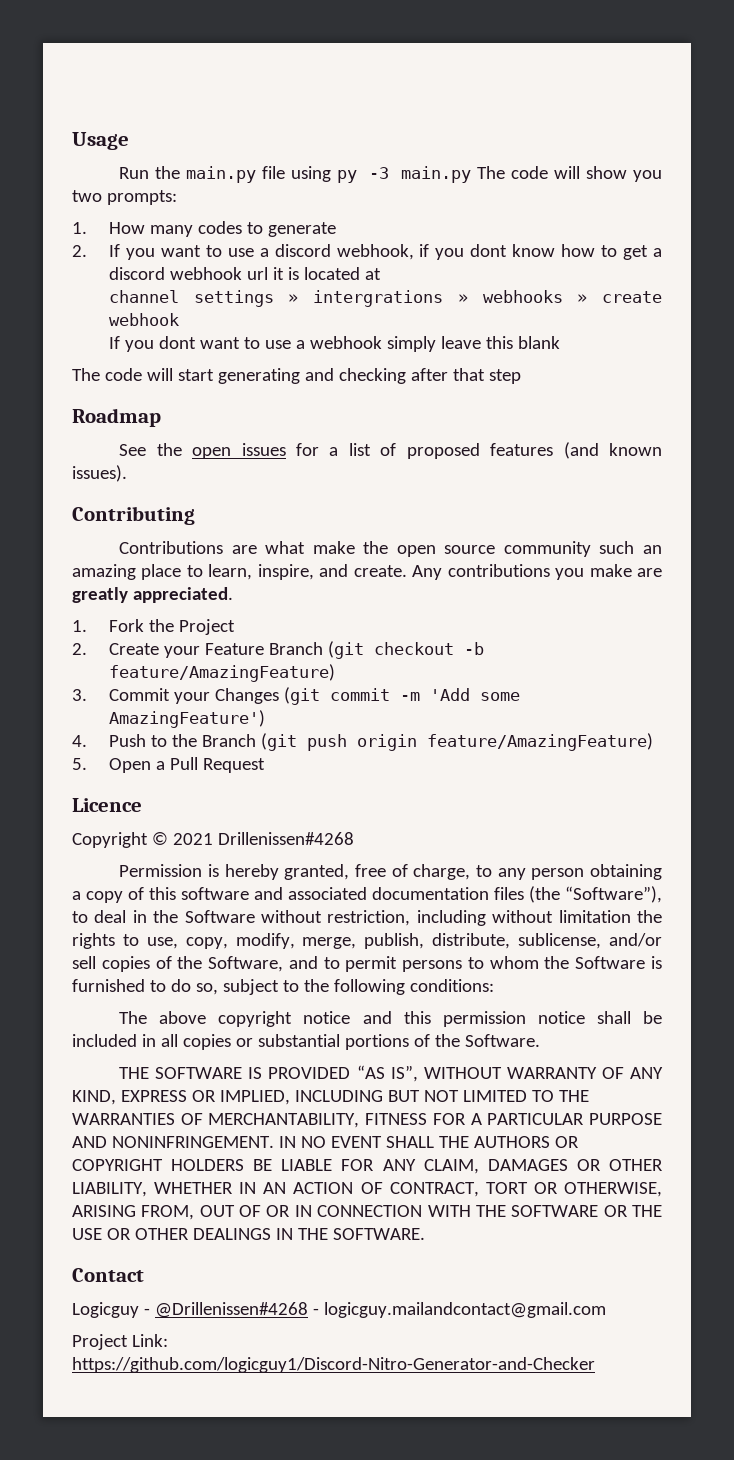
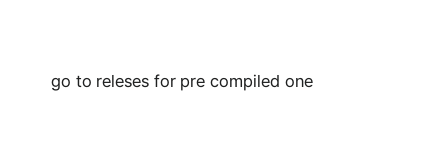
- Usage
- Run the main.py file using py -3 main.py The code will show you two prompts:
- 1. How many codes to generate
- 2. If you want to use a discord webhook, if you dont know how to get a discord webhook url it is located at
- channel settings » intergrations » webhooks » create webhook
- If you dont want to use a webhook simply leave this blank
- The code will start generating and checking after that step
- Roadmap
- See the open issues for a list of proposed features (and known issues).
- Contributing
- Contributions are what make the open source community such an amazing place to learn, inspire, and create. Any contributions you make are greatly appreciated.
- 1. Fork the Project
- 2. Create your Feature Branch (git checkout -b feature/AmazingFeature)
- 3. Commit your Changes (git commit -m 'Add some AmazingFeature')
- 4. Push to the Branch (git push origin feature/AmazingFeature)
- 5. Open a Pull Request
- Licence
- Copyright © 2021 Drillenissen#4268
- Permission is hereby granted, free of charge, to any person obtaining a copy of this software and associated documentation files (the “Software”), to deal in the Software without restriction, including without limitation the rights to use, copy, modify, merge, publish, distribute, sublicense, and/or sell copies of the Software, and to permit persons to whom the Software is furnished to do so, subject to the following conditions:
- The above copyright notice and this permission notice shall be included in all copies or substantial portions of the Software.
- THE SOFTWARE IS PROVIDED “AS IS”, WITHOUT WARRANTY OF ANY KIND, EXPRESS OR IMPLIED, INCLUDING BUT NOT LIMITED TO THE WARRANTIES OF MERCHANTABILITY, FITNESS FOR A PARTICULAR PURPOSE AND NONINFRINGEMENT. IN NO EVENT SHALL THE AUTHORS OR COPYRIGHT HOLDERS BE LIABLE FOR ANY CLAIM, DAMAGES OR OTHER LIABILITY, WHETHER IN AN ACTION OF CONTRACT, TORT OR OTHERWISE, ARISING FROM, OUT OF OR IN CONNECTION WITH THE SOFTWARE OR THE USE OR OTHER DEALINGS IN THE SOFTWARE.
- Contact
- Logicguy - @Drillenissen#4268 - logicguy.mailandcontact@gmail.com
- Project Link: https://github.com/logicguy1/Discord-Nitro-Generator-and-Checker
+ go to releses for pre compiled one

